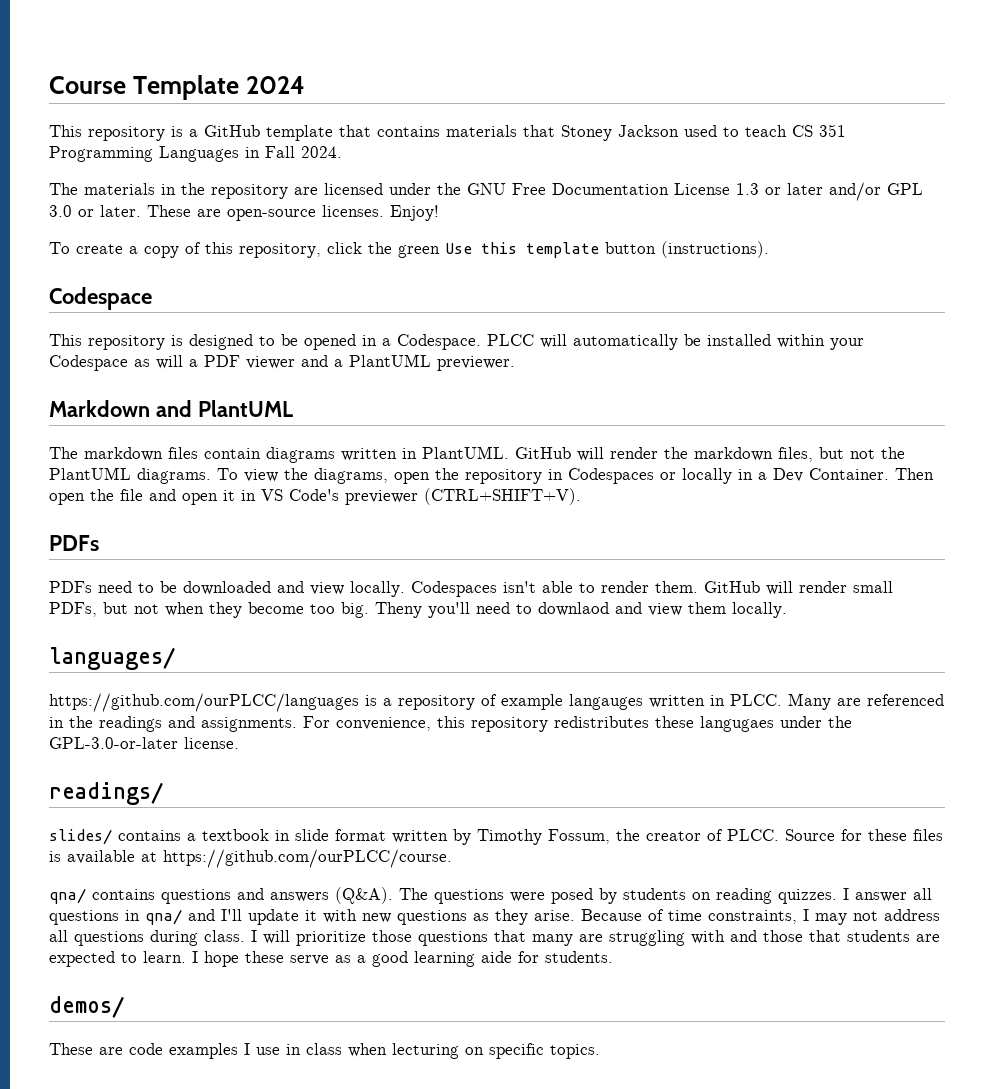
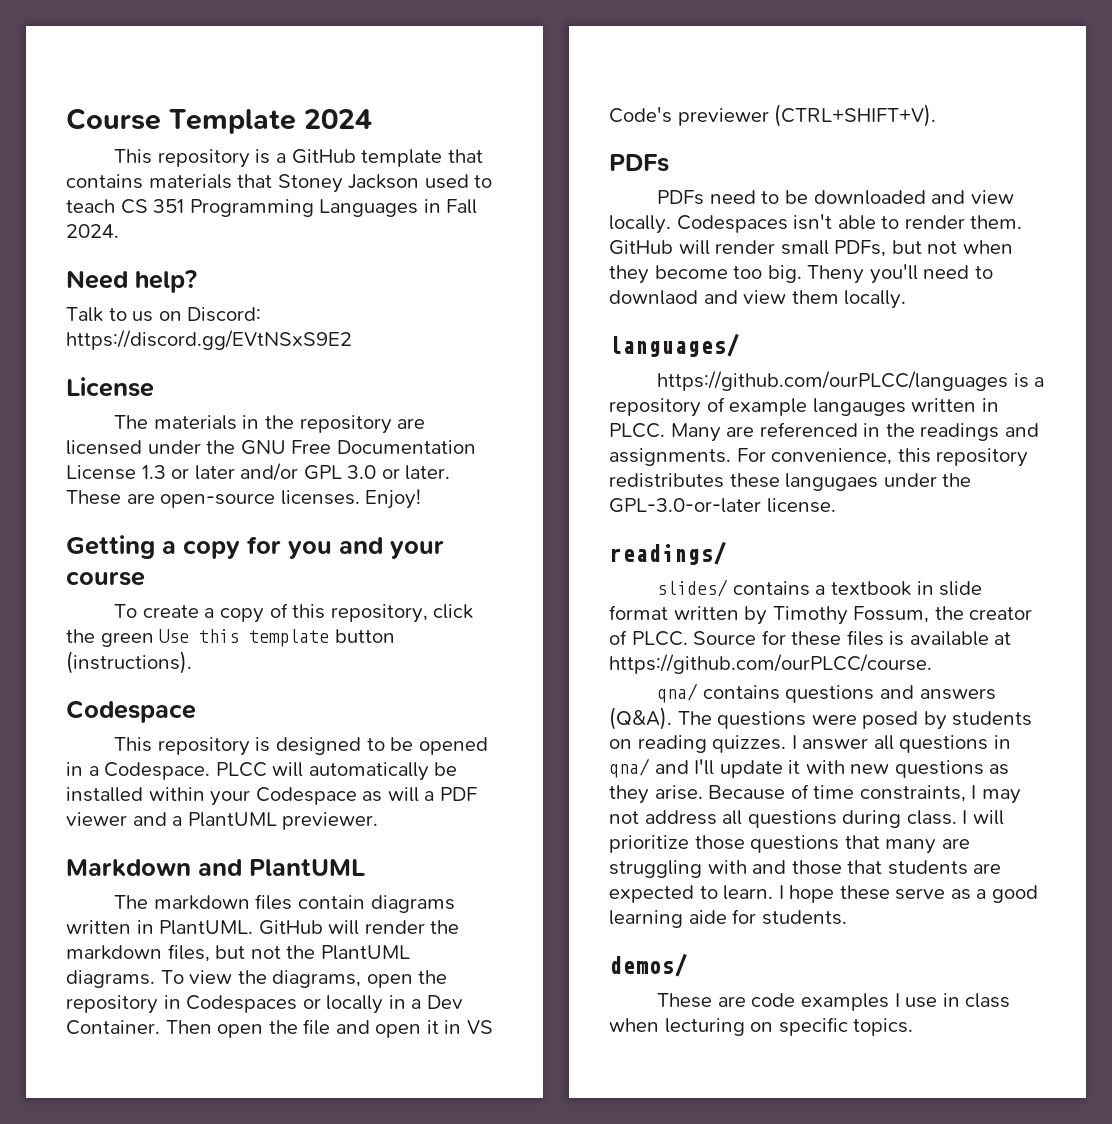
+ Need help?
+ Talk to us on Discord: https://discord.gg/EVtNSxS9E2
+ License
+ Getting a copy for you and your course

